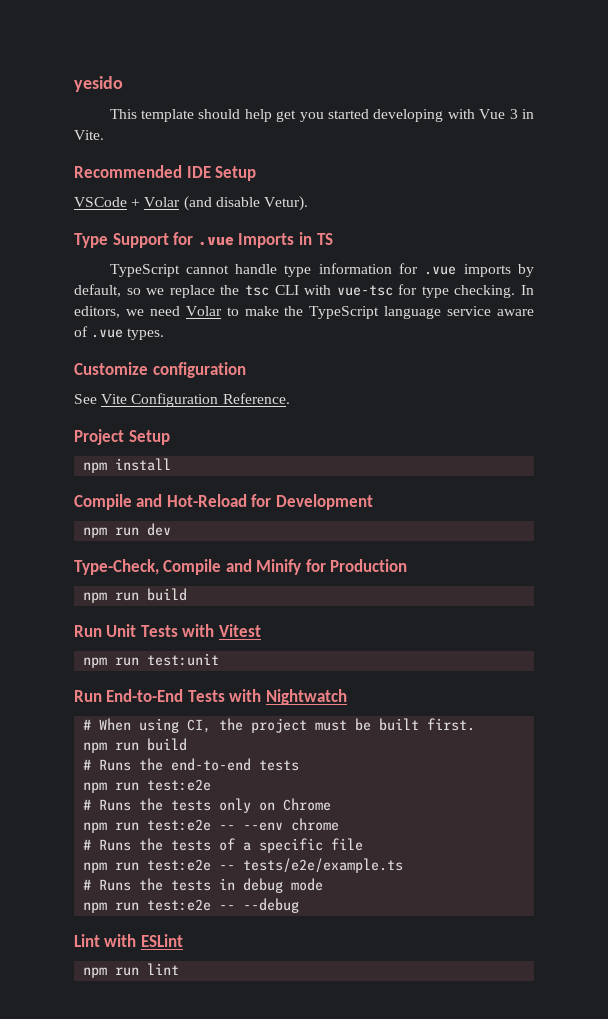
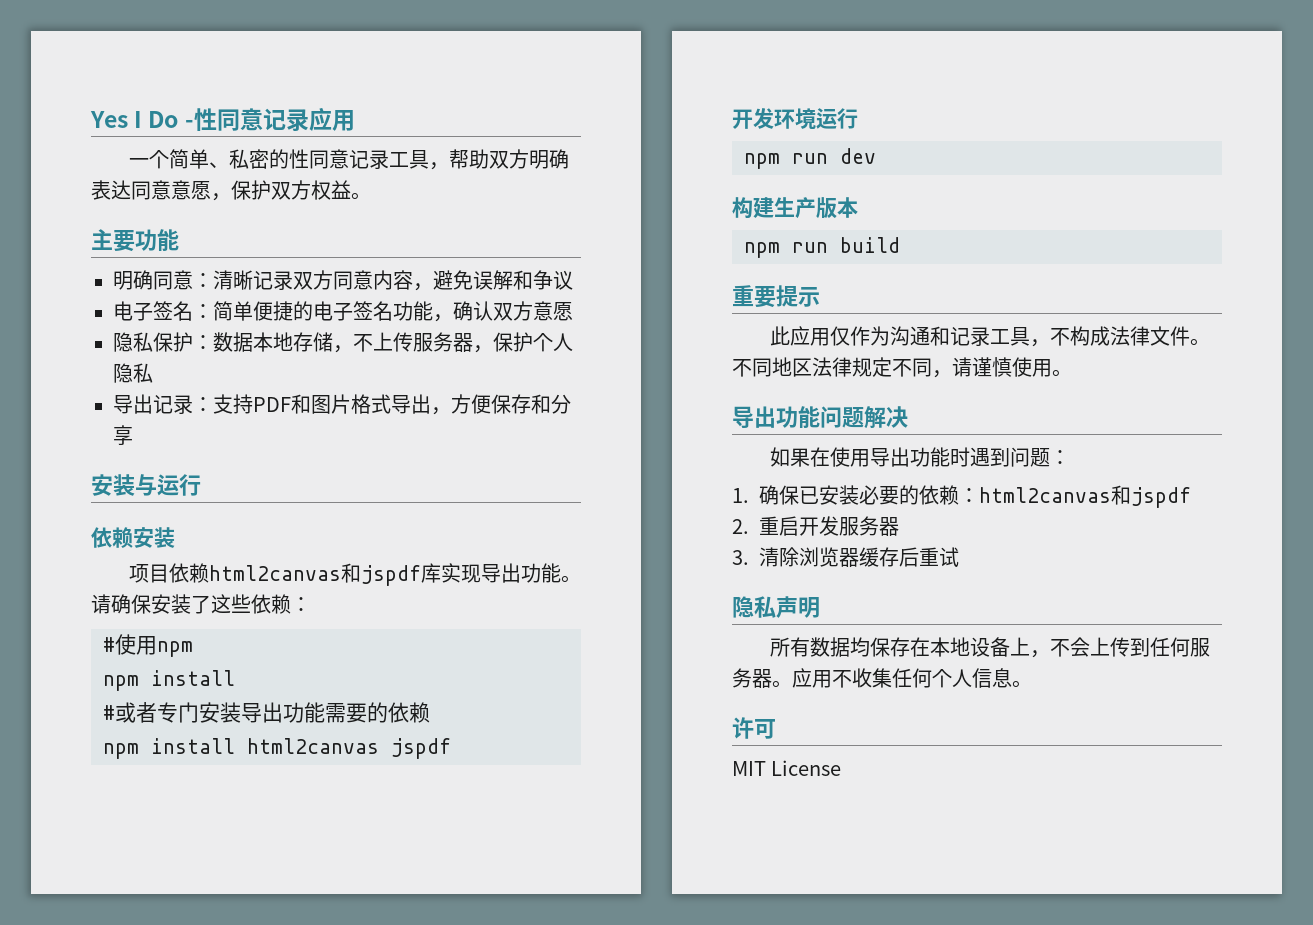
- yesido
- This template should help get you started developing with Vue 3 in Vite.
- Recommended IDE Setup
- VSCode + Volar (and disable Vetur).
- Type Support for .vue Imports in TS
- TypeScript cannot handle type information for .vue imports by default, so we replace the tsc CLI with vue-tsc for type checking. In editors, we need Volar to make the TypeScript language service aware of .vue types.
- Customize configuration
- See Vite Configuration Reference.
- Project Setup
+ Yes I Do -性同意记录应用
+ 一个简单、私密的性同意记录工具，帮助双方明确表达同意意愿，保护双方权益。
+ 主要功能
+ 明确同意：清晰记录双方同意内容，避免误解和争议
+ 电子签名：简单便捷的电子签名功能，确认双方意愿
+ 隐私保护：数据本地存储，不上传服务器，保护个人隐私
+ 导出记录：支持PDF和图片格式导出，方便保存和分享
+ 安装与运行
+ 依赖安装
+ 项目依赖html2canvas和jspdf库实现导出功能。请确保安装了这些依赖：
+ #使用npm
  npm install
- Compile and Hot-Reload for Development
+ #或者专门安装导出功能需要的依赖
+ npm install html2canvas jspdf
+ 开发环境运行
  npm run dev
- Type-Check, Compile and Minify for Production
+ 构建生产版本
  npm run build
- Run Unit Tests with Vitest
- npm run test:unit
- Run End-to-End Tests with Nightwatch
- # When using CI, the project must be built first.
- npm run build
- # Runs the end-to-end tests
- npm run test:e2e
- # Runs the tests only on Chrome
- npm run test:e2e -- --env chrome
- # Runs the tests of a specific file
- npm run test:e2e -- tests/e2e/example.ts
- # Runs the tests in debug mode
- npm run test:e2e -- --debug
- Lint with ESLint
- npm run lint
+ 重要提示
+ 此应用仅作为沟通和记录工具，不构成法律文件。不同地区法律规定不同，请谨慎使用。
+ 导出功能问题解决
+ 如果在使用导出功能时遇到问题：
+ 1.确保已安装必要的依赖：html2canvas和jspdf
+ 2.重启开发服务器
+ 3.清除浏览器缓存后重试
+ 隐私声明
+ 所有数据均保存在本地设备上，不会上传到任何服务器。应用不收集任何个人信息。
+ 许可
+ MIT License

